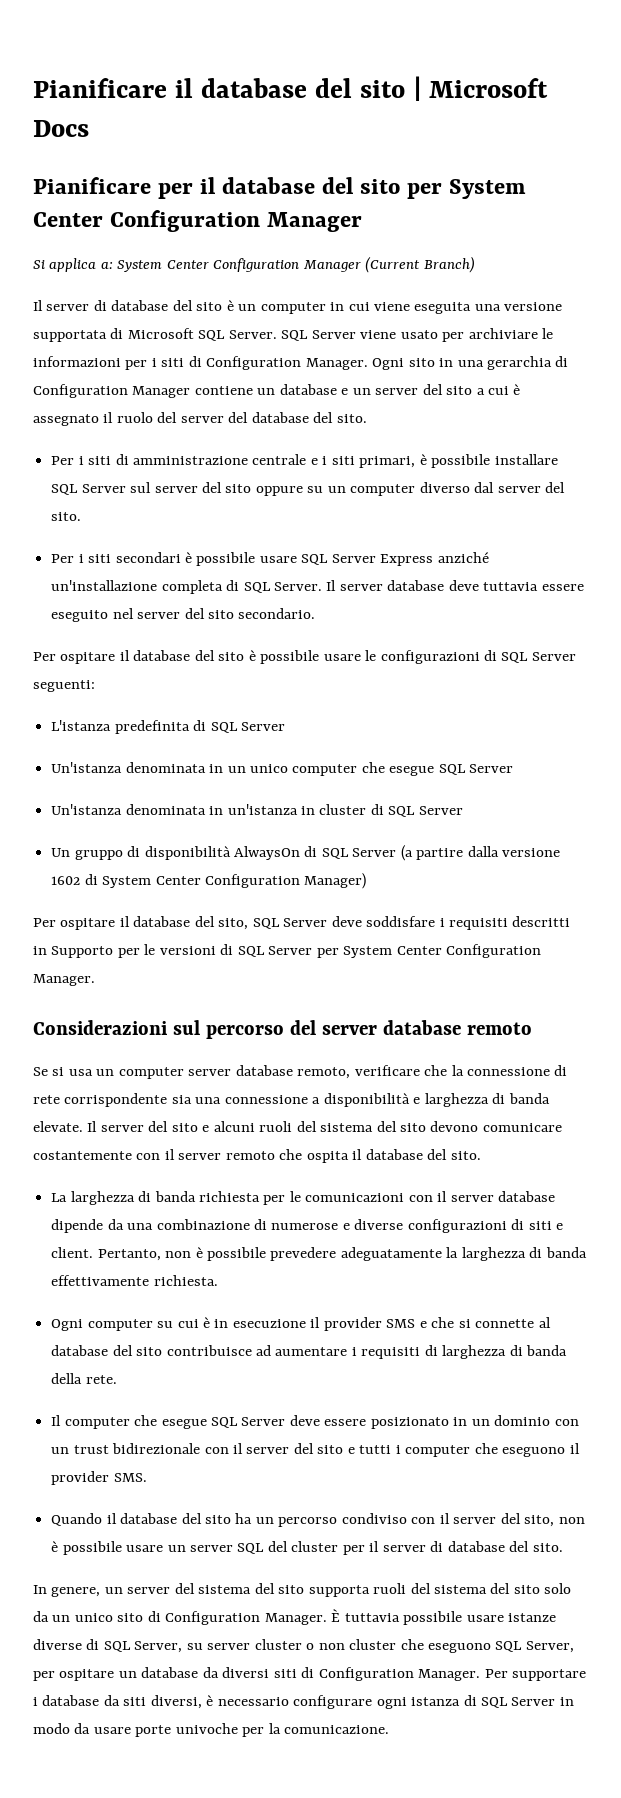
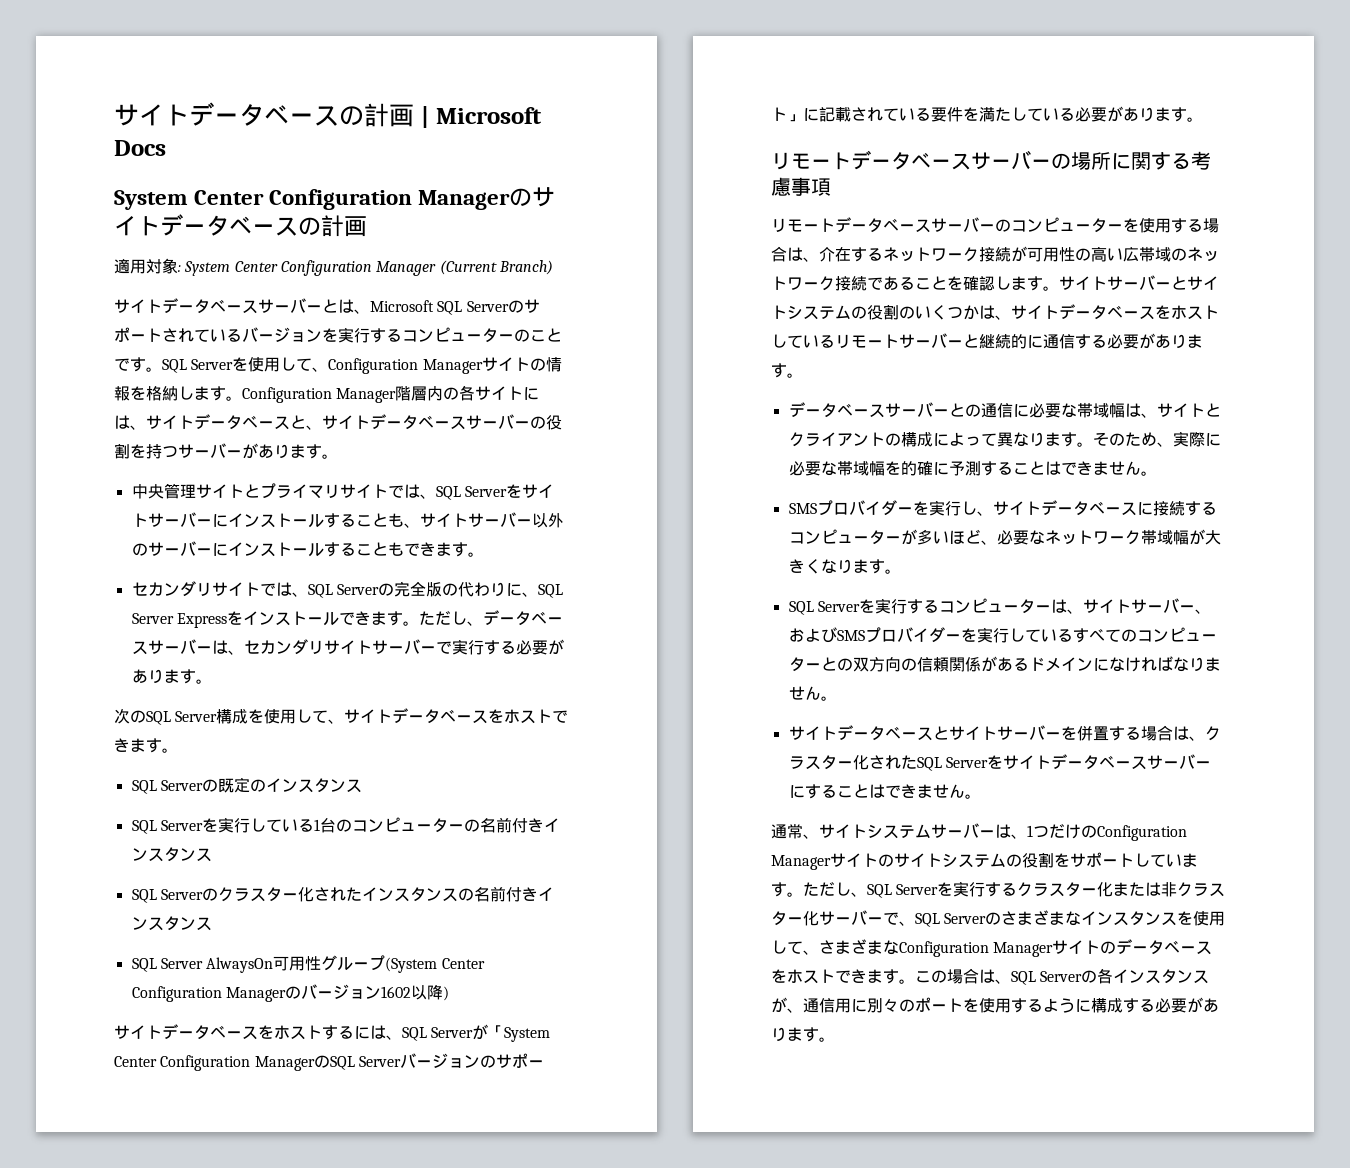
- Pianificare il database del sito | Microsoft Docs
- Pianificare per il database del sito per System Center Configuration Manager
- Si applica a: System Center Configuration Manager (Current Branch)
+ サイトデータベースの計画 | Microsoft Docs
+ System Center Configuration Managerのサイトデータベースの計画
+ 適用対象: System Center Configuration Manager (Current Branch)
- Il server di database del sito è un computer in cui viene eseguita una versione supportata di Microsoft SQL Server. SQL Server viene usato per archiviare le informazioni per i siti di Configuration Manager. Ogni sito in una gerarchia di Configuration Manager contiene un database e un server del sito a cui è assegnato il ruolo del server del database del sito.
- Per i siti di amministrazione centrale e i siti primari, è possibile installare SQL Server sul server del sito oppure su un computer diverso dal server del sito.
- Per i siti secondari è possibile usare SQL Server Express anziché un'installazione completa di SQL Server. Il server database deve tuttavia essere eseguito nel server del sito secondario.
- Per ospitare il database del sito è possibile usare le configurazioni di SQL Server seguenti:
- L'istanza predefinita di SQL Server
- Un'istanza denominata in un unico computer che esegue SQL Server
- Un'istanza denominata in un'istanza in cluster di SQL Server
- Un gruppo di disponibilità AlwaysOn di SQL Server (a partire dalla versione 1602 di System Center Configuration Manager)
- Per ospitare il database del sito, SQL Server deve soddisfare i requisiti descritti in Supporto per le versioni di SQL Server per System Center Configuration Manager.
- Considerazioni sul percorso del server database remoto
- Se si usa un computer server database remoto, verificare che la connessione di rete corrispondente sia una connessione a disponibilità e larghezza di banda elevate. Il server del sito e alcuni ruoli del sistema del sito devono comunicare costantemente con il server remoto che ospita il database del sito.
- La larghezza di banda richiesta per le comunicazioni con il server database dipende da una combinazione di numerose e diverse configurazioni di siti e client. Pertanto, non è possibile prevedere adeguatamente la larghezza di banda effettivamente richiesta.
- Ogni computer su cui è in esecuzione il provider SMS e che si connette al database del sito contribuisce ad aumentare i requisiti di larghezza di banda della rete.
- Il computer che esegue SQL Server deve essere posizionato in un dominio con un trust bidirezionale con il server del sito e tutti i computer che eseguono il provider SMS.
- Quando il database del sito ha un percorso condiviso con il server del sito, non è possibile usare un server SQL del cluster per il server di database del sito.
- In genere, un server del sistema del sito supporta ruoli del sistema del sito solo da un unico sito di Configuration Manager. È tuttavia possibile usare istanze diverse di SQL Server, su server cluster o non cluster che eseguono SQL Server, per ospitare un database da diversi siti di Configuration Manager. Per supportare i database da siti diversi, è necessario configurare ogni istanza di SQL Server in modo da usare porte univoche per la comunicazione.
+ サイトデータベースサーバーとは、Microsoft SQL Serverのサポートされているバージョンを実行するコンピューターのことです。SQL Serverを使用して、Configuration Managerサイトの情報を格納します。Configuration Manager階層内の各サイトには、サイトデータベースと、サイトデータベースサーバーの役割を持つサーバーがあります。
+ 中央管理サイトとプライマリサイトでは、SQL Serverをサイトサーバーにインストールすることも、サイトサーバー以外のサーバーにインストールすることもできます。
+ セカンダリサイトでは、SQL Serverの完全版の代わりに、SQL Server Expressをインストールできます。ただし、データベースサーバーは、セカンダリサイトサーバーで実行する必要があります。
+ 次のSQL Server構成を使用して、サイトデータベースをホストできます。
+ SQL Serverの既定のインスタンス
+ SQL Serverを実行している1台のコンピューターの名前付きインスタンス
+ SQL Serverのクラスター化されたインスタンスの名前付きインスタンス
+ SQL Server AlwaysOn可用性グループ(System Center Configuration Managerのバージョン1602以降)
+ サイトデータベースをホストするには、SQL Serverが「System Center Configuration ManagerのSQL Serverバージョンのサポート」に記載されている要件を満たしている必要があります。
+ リモートデータベースサーバーの場所に関する考慮事項
+ リモートデータベースサーバーのコンピューターを使用する場合は、介在するネットワーク接続が可用性の高い広帯域のネットワーク接続であることを確認します。サイトサーバーとサイトシステムの役割のいくつかは、サイトデータベースをホストしているリモートサーバーと継続的に通信する必要があります。
+ データベースサーバーとの通信に必要な帯域幅は、サイトとクライアントの構成によって異なります。そのため、実際に必要な帯域幅を的確に予測することはできません。
+ SMSプロバイダーを実行し、サイトデータベースに接続するコンピューターが多いほど、必要なネットワーク帯域幅が大きくなります。
+ SQL Serverを実行するコンピューターは、サイトサーバー、およびSMSプロバイダーを実行しているすべてのコンピューターとの双方向の信頼関係があるドメインになければなりません。
+ サイトデータベースとサイトサーバーを併置する場合は、クラスター化されたSQL Serverをサイトデータベースサーバーにすることはできません。
+ 通常、サイトシステムサーバーは、1つだけのConfiguration Managerサイトのサイトシステムの役割をサポートしています。ただし、SQL Serverを実行するクラスター化または非クラスター化サーバーで、SQL Serverのさまざまなインスタンスを使用して、さまざまなConfiguration Managerサイトのデータベースをホストできます。この場合は、SQL Serverの各インスタンスが、通信用に別々のポートを使用するように構成する必要があります。

